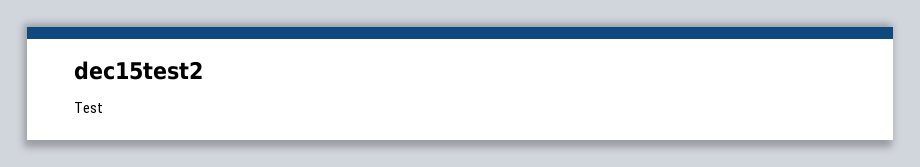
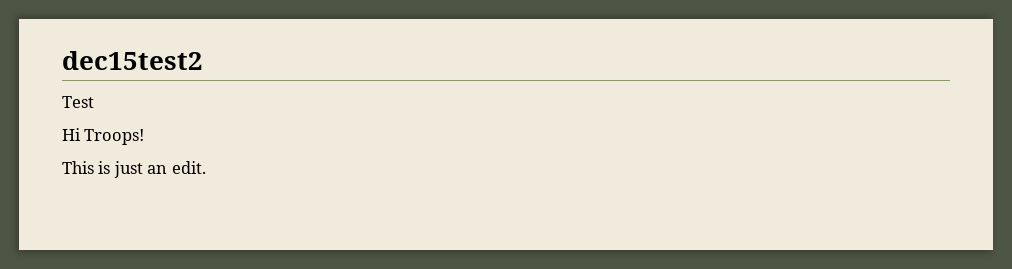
+ Hi Troops!
+ This is just an edit.

